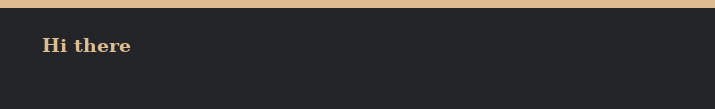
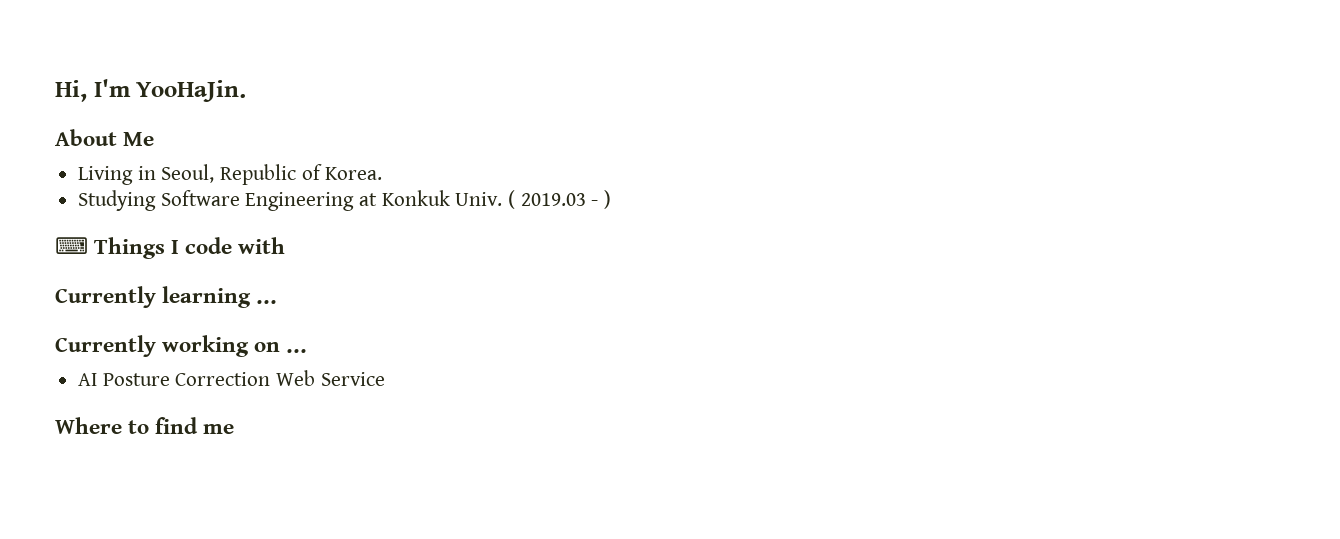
- Hi there
+ Hi, I'm YooHaJin.
+ About Me
+ Living in Seoul, Republic of Korea.
+ Studying Software Engineering at Konkuk Univ. ( 2019.03 - )
+ ⌨ Things I code with
+ Currently learning ...
+ Currently working on ...
+ AI Posture Correction Web Service
+ Where to find me

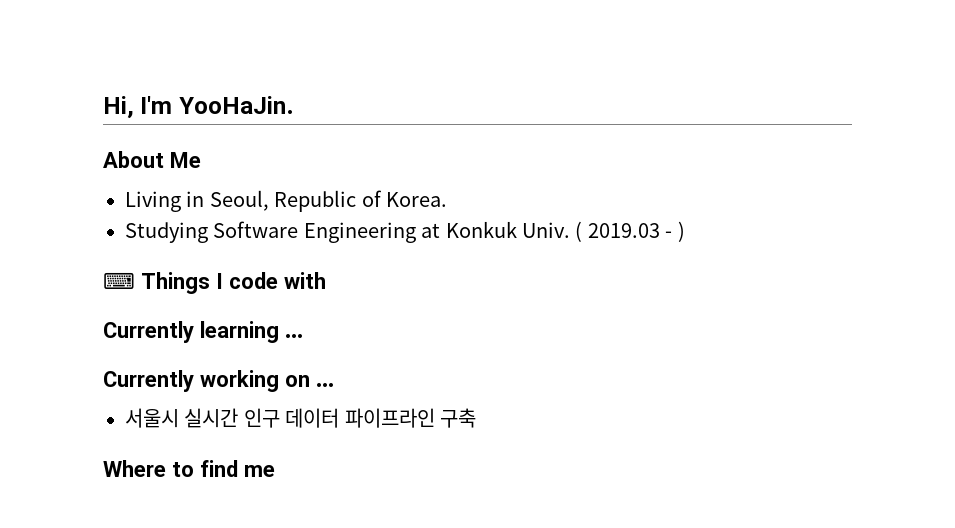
- AI Posture Correction Web Service
+ 서울시 실시간 인구 데이터 파이프라인 구축

